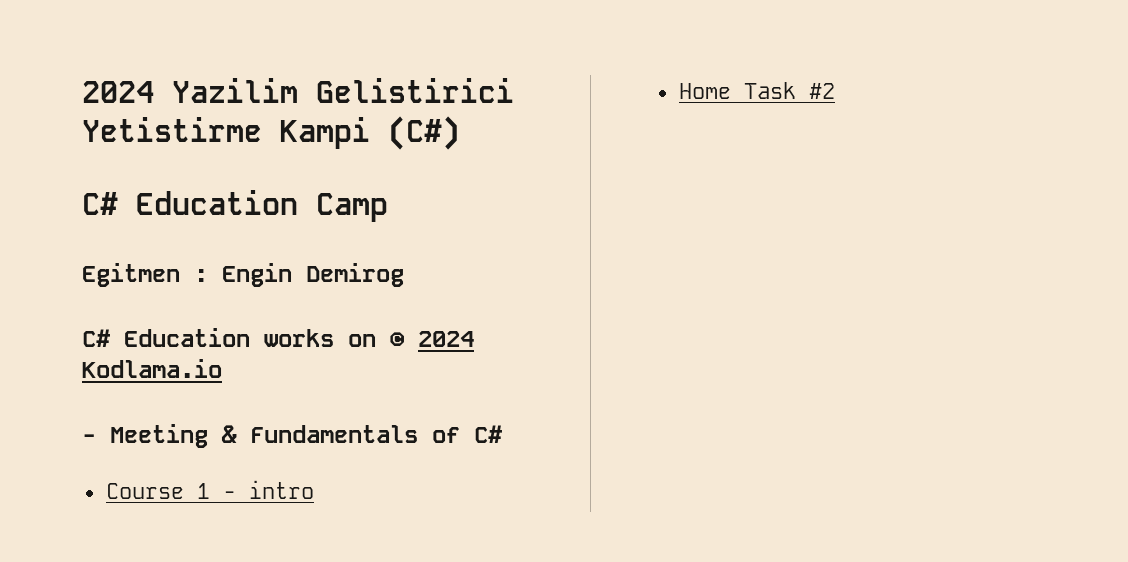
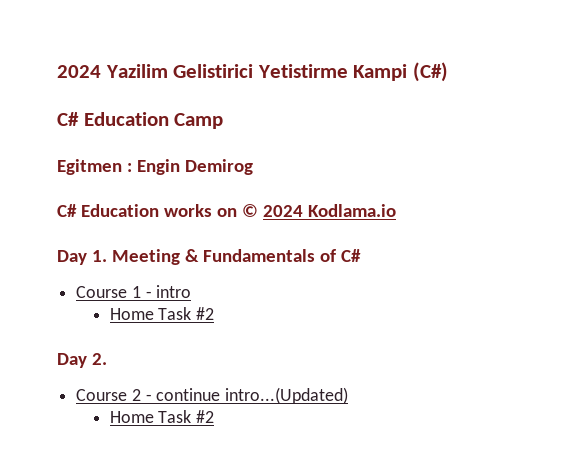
- - Meeting & Fundamentals of C#
+ Day 1. Meeting & Fundamentals of C#
+ Day 2.
+ Course 2 - continue intro...(Updated)
+ Home Task #2

